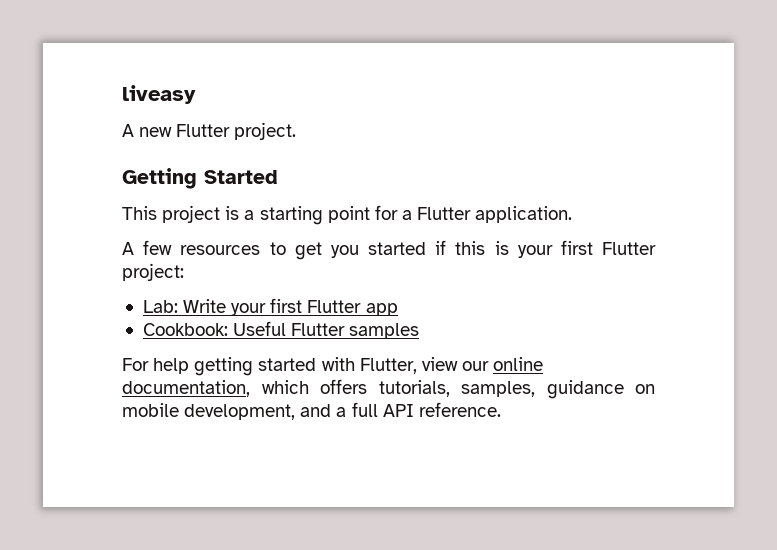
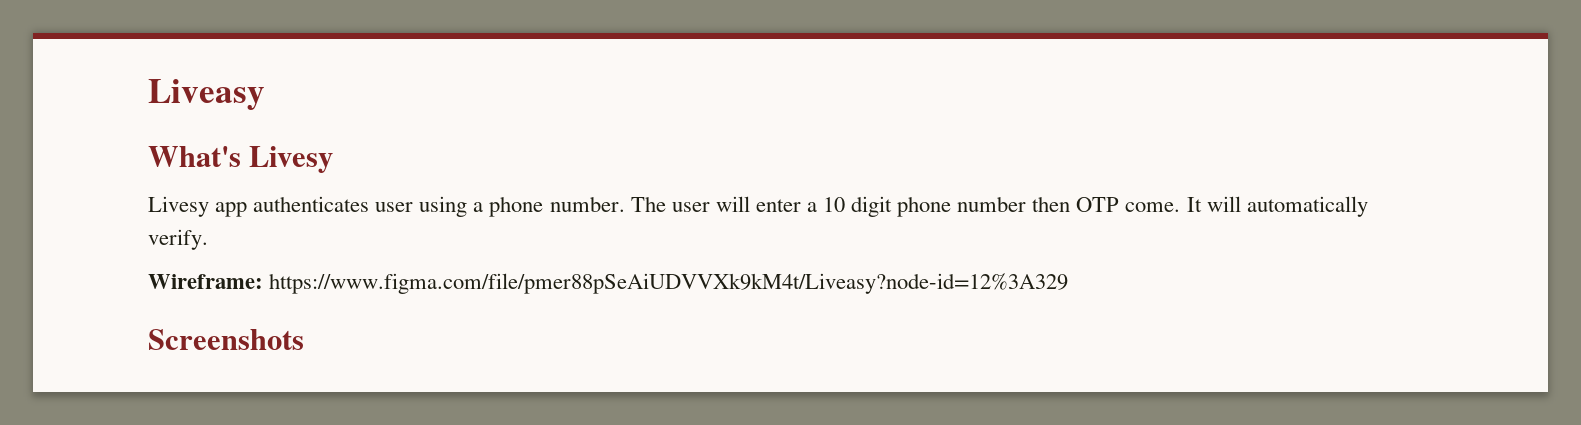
- liveasy
- A new Flutter project.
- Getting Started
- This project is a starting point for a Flutter application.
- A few resources to get you started if this is your first Flutter project:
- Lab: Write your first Flutter app
- Cookbook: Useful Flutter samples
- For help getting started with Flutter, view our online documentation, which offers tutorials, samples, guidance on mobile development, and a full API reference.
+ Liveasy
+ What's Livesy
+ Livesy app authenticates user using a phone number. The user will enter a 10 digit phone number then OTP come. It will automatically verify.
+ Wireframe: https://www.figma.com/file/pmer88pSeAiUDVVXk9kM4t/Liveasy?node-id=12%3A329
+ Screenshots

